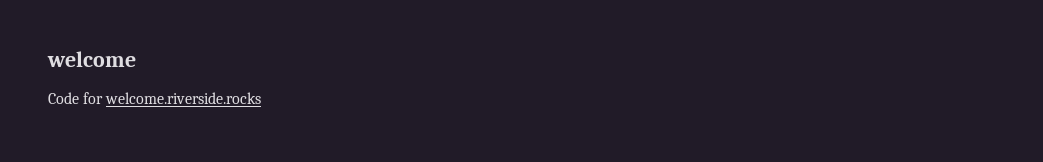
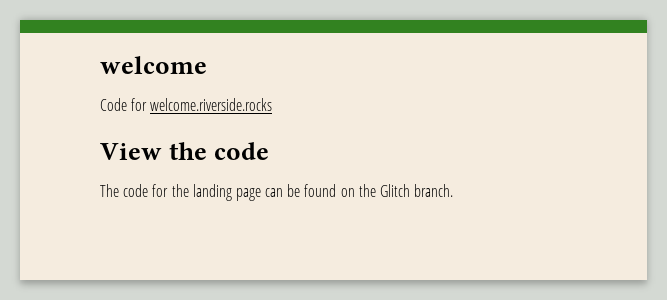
+ View the code
+ The code for the landing page can be found on the Glitch branch.

